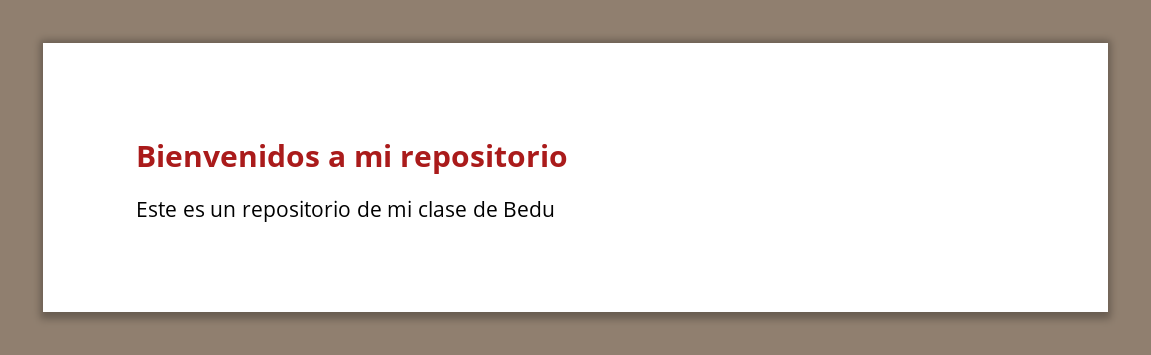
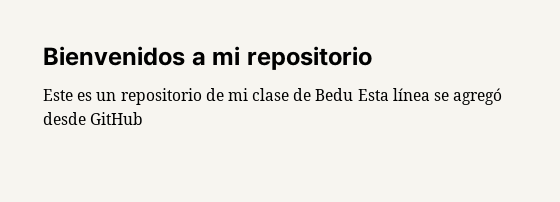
- Este es un repositorio de mi clase de Bedu
+ Este es un repositorio de mi clase de Bedu Esta línea se agregó desde GitHub

